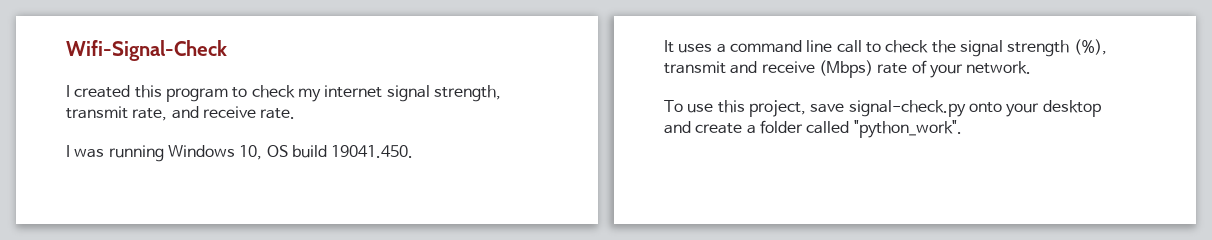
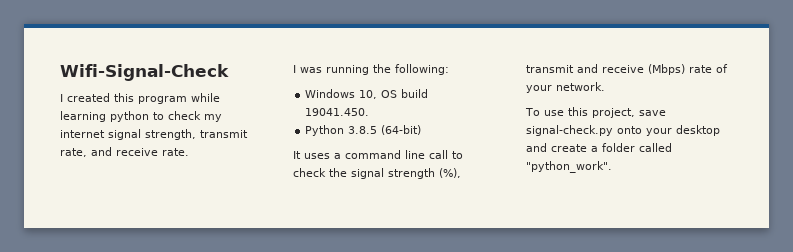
- I created this program to check my internet signal strength, transmit rate, and receive rate.
+ I created this program while learning python to check my internet signal strength, transmit rate, and receive rate.
- I was running Windows 10, OS build 19041.450.
+ I was running the following:
+ Windows 10, OS build 19041.450.
+ Python 3.8.5 (64-bit)

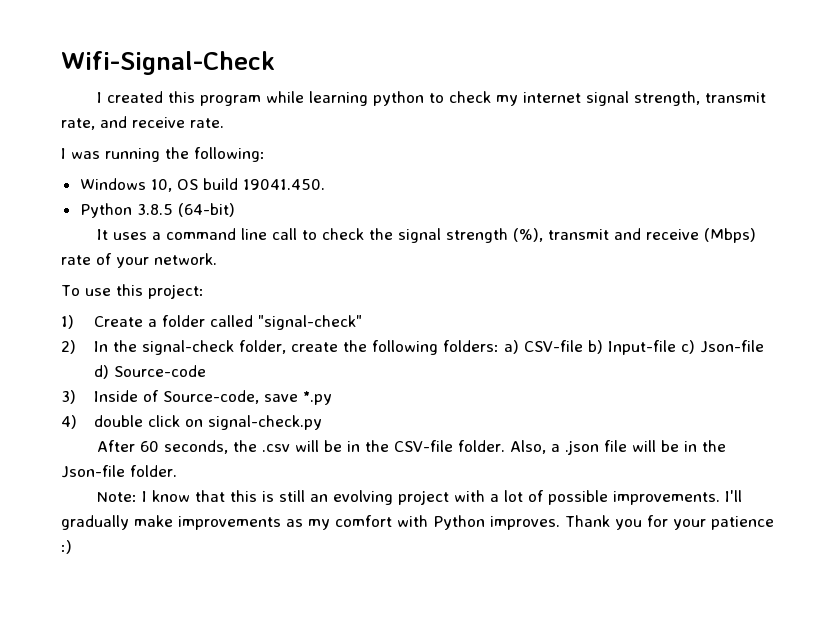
- To use this project, save signal-check.py onto your desktop and create a folder called "python_work".
+ To use this project:
+ 1) Create a folder called "signal-check"
+ 2) In the signal-check folder, create the following folders: a) CSV-file b) Input-file c) Json-file d) Source-code
+ 3) Inside of Source-code, save *.py
+ 4) double click on signal-check.py
+ After 60 seconds, the .csv will be in the CSV-file folder. Also, a .json file will be in the Json-file folder.
+ Note: I know that this is still an evolving project with a lot of possible improvements. I'll gradually make improvements as my comfort with Python improves. Thank you for your patience :)

